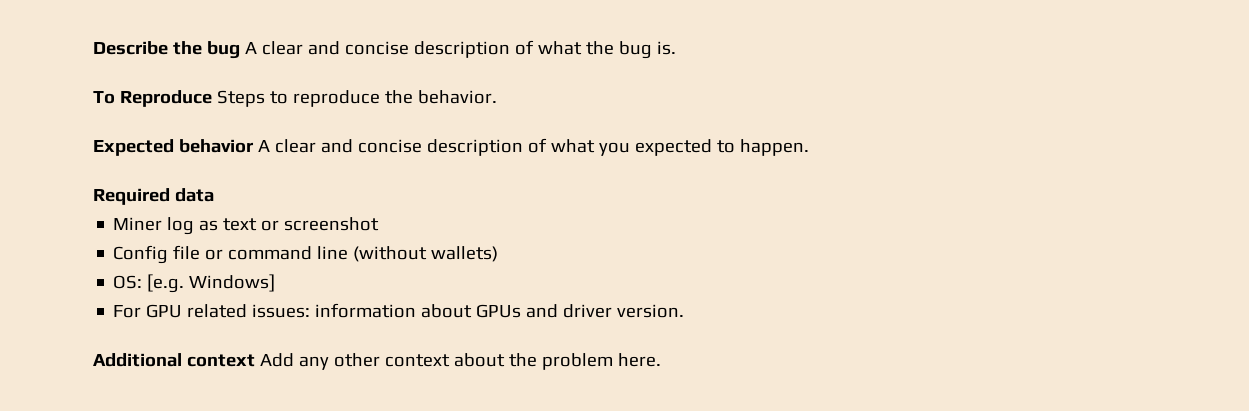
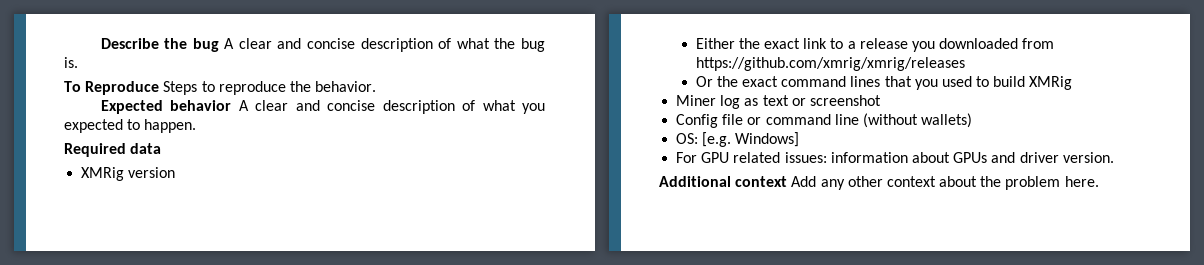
+ XMRig version
+ Either the exact link to a release you downloaded from https://github.com/xmrig/xmrig/releases
+ Or the exact command lines that you used to build XMRig

